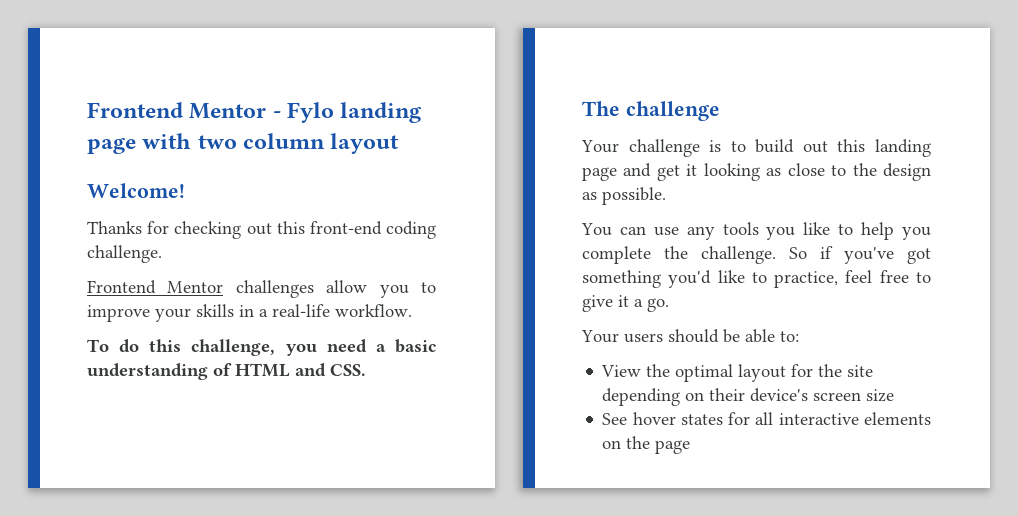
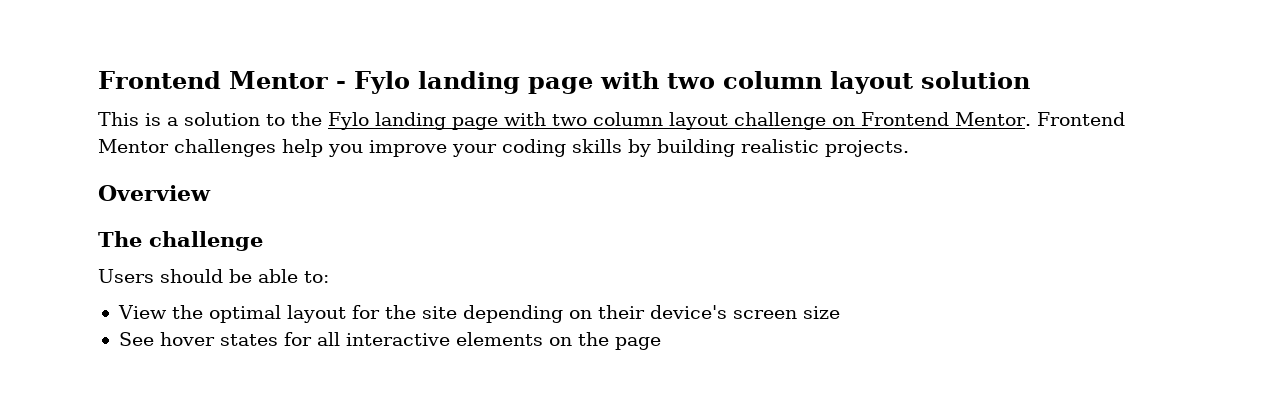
- Frontend Mentor - Fylo landing page with two column layout
- Welcome!
- Thanks for checking out this front-end coding challenge.
- Frontend Mentor challenges allow you to improve your skills in a real-life workflow.
- To do this challenge, you need a basic understanding of HTML and CSS.
+ Frontend Mentor - Fylo landing page with two column layout solution
+ This is a solution to the Fylo landing page with two column layout challenge on Frontend Mentor. Frontend Mentor challenges help you improve your coding skills by building realistic projects.
+ Overview
  The challenge
- Your challenge is to build out this landing page and get it looking as close to the design as possible.
- You can use any tools you like to help you complete the challenge. So if you've got something you'd like to practice, feel free to give it a go.
- Your users should be able to:
+ Users should be able to:

